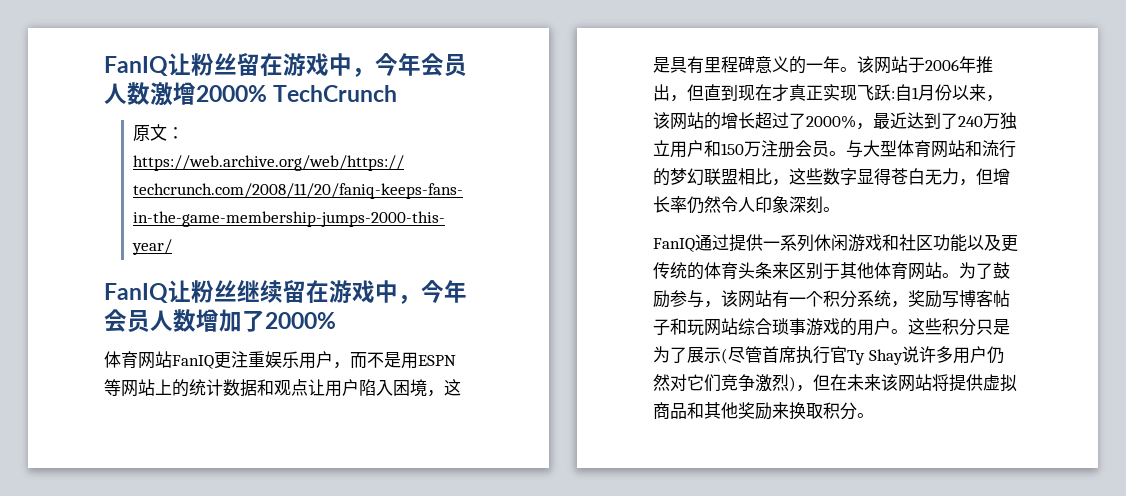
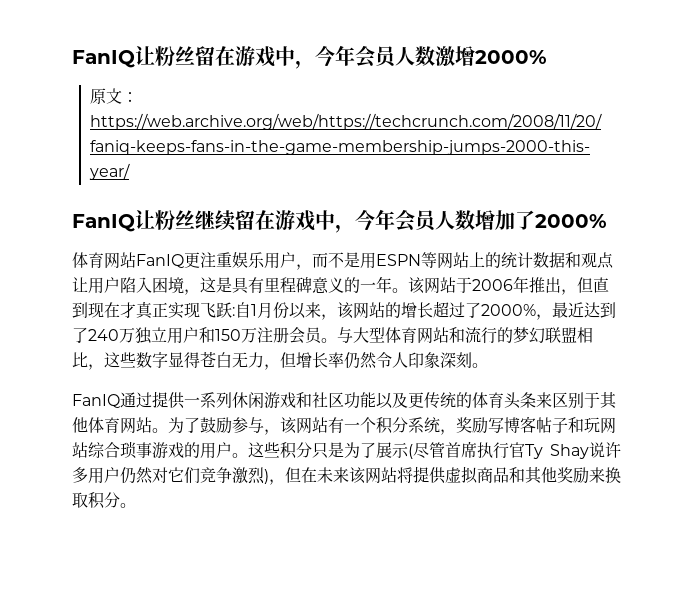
- FanIQ让粉丝留在游戏中，今年会员人数激增2000% TechCrunch
+ FanIQ让粉丝留在游戏中，今年会员人数激增2000%

